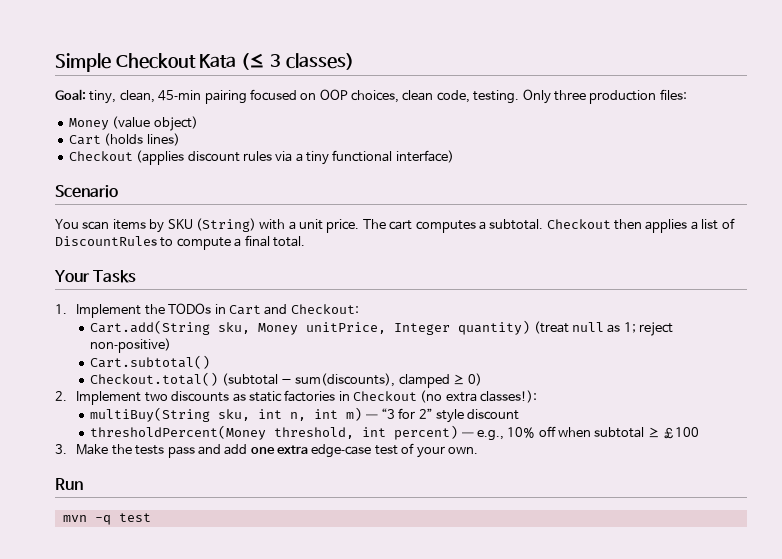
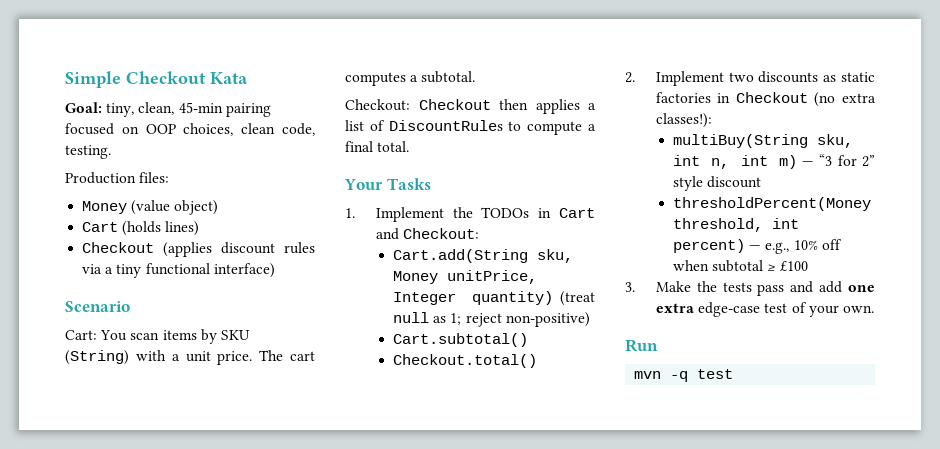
- Simple Checkout Kata (≤ 3 classes)
+ Simple Checkout Kata
- Goal: tiny, clean, 45‑min pairing focused on OOP choices, clean code, testing. Only three production files:
+ Goal: tiny, clean, 45‑min pairing focused on OOP choices, clean code, testing.
+ Production files:
- You scan items by SKU (String) with a unit price.
+ Cart: You scan items by SKU (String) with a unit price.
- The cart computes a subtotal. Checkout then applies a list of DiscountRules to compute a final total.
+ The cart computes a subtotal.
+ Checkout: Checkout then applies a list of DiscountRules to compute a final total.
- Checkout.total() (subtotal − sum(discounts), clamped ≥ 0)
+ Checkout.total()

